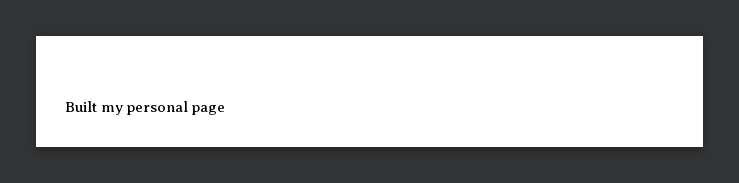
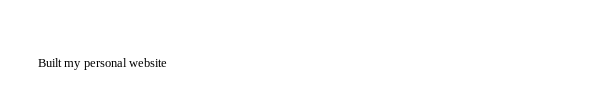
- Built my personal page
+ Built my personal website

